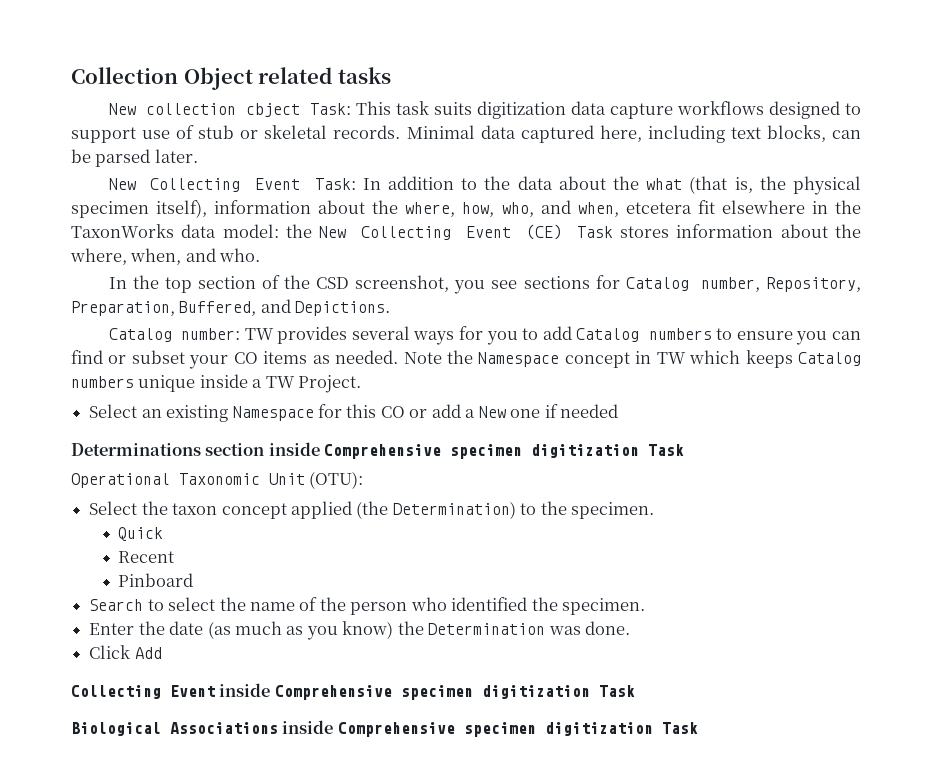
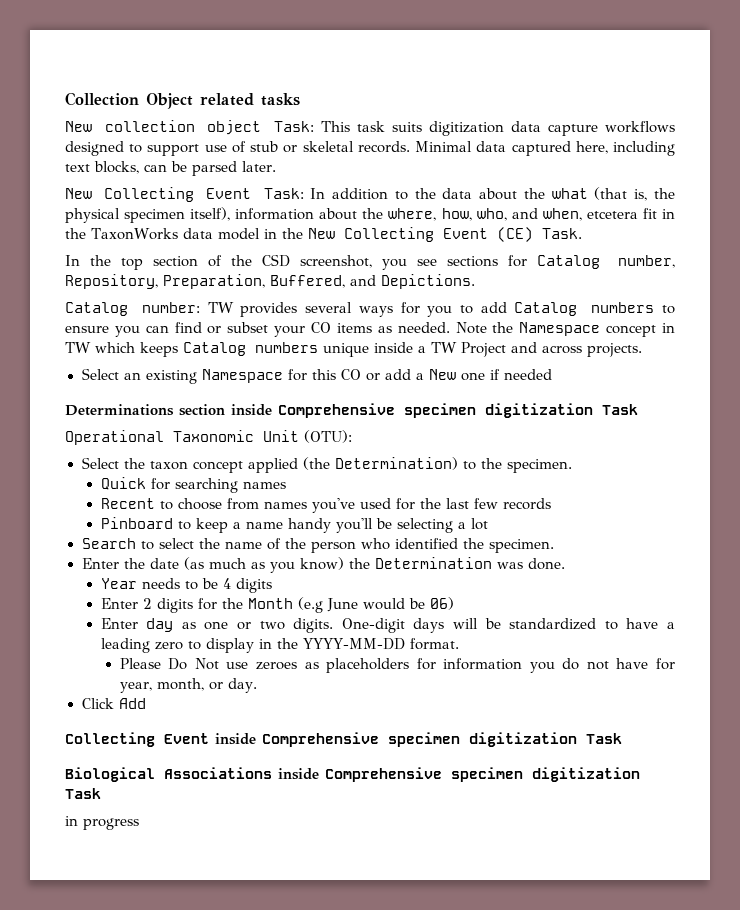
- New collection cbject Task: This task suits digitization data capture workflows designed to support use of stub or skeletal records.
+ New collection object Task: This task suits digitization data capture workflows designed to support use of stub or skeletal records.
- New Collecting Event Task: In addition to the data about the what (that is, the physical specimen itself), information about the where, how, who, and when, etcetera fit elsewhere in the TaxonWorks data model: the New Collecting Event (CE) Task stores information about the where, when, and who.
+ New Collecting Event Task: In addition to the data about the what (that is, the physical specimen itself), information about the where, how, who, and when, etcetera fit in the TaxonWorks data model in the New Collecting Event (CE) Task.
- Note the Namespace concept in TW which keeps Catalog numbers unique inside a TW Project.
+ Note the Namespace concept in TW which keeps Catalog numbers unique inside a TW Project and across projects.
- Quick
- Recent
- Pinboard
+ Quick for searching names
+ Recent to choose from names you've used for the last few records
+ Pinboard to keep a name handy you'll be selecting a lot
+ Year needs to be 4 digits
+ Enter 2 digits for the Month (e.g June would be 06)
+ Enter day as one or two digits. One-digit days will be standardized to have a leading zero to display in the YYYY-MM-DD format.
+ Please Do Not use zeroes as placeholders for information you do not have for year, month, or day.
+ in progress

